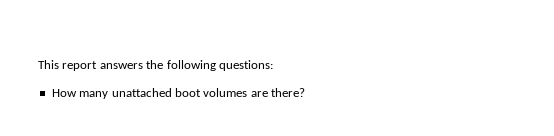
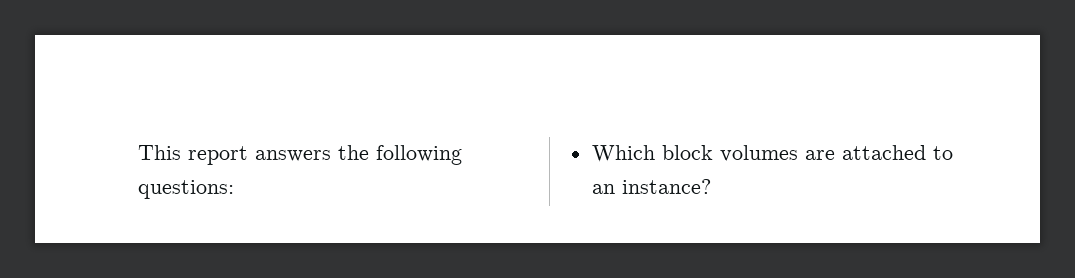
- How many unattached boot volumes are there?
+ Which block volumes are attached to an instance?

